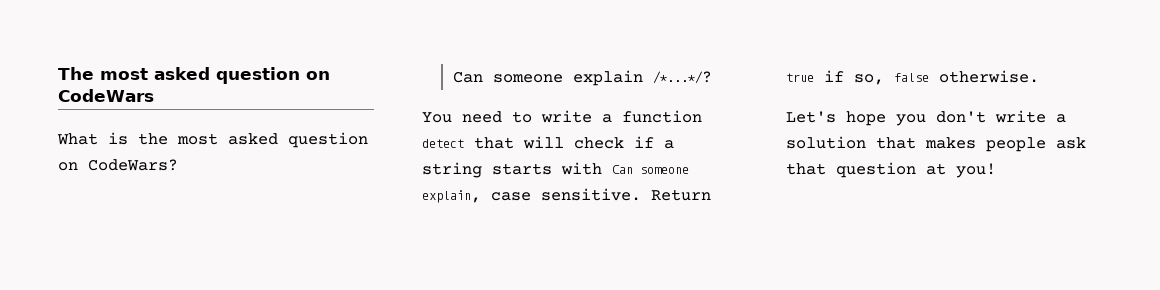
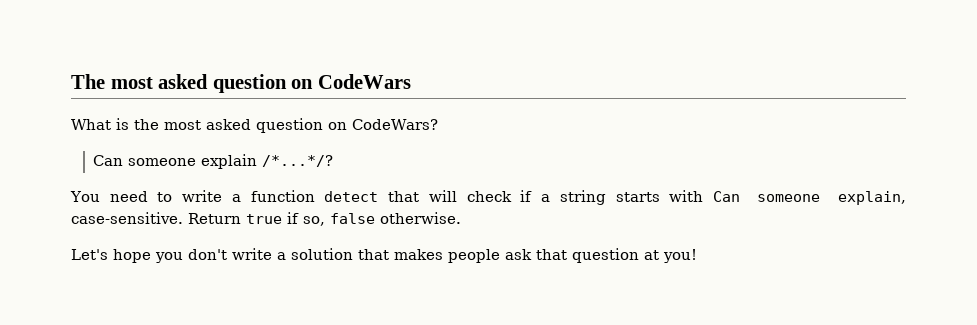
- You need to write a function detect that will check if a string starts with Can someone explain, case sensitive.
+ You need to write a function detect that will check if a string starts with Can someone explain, case-sensitive.

